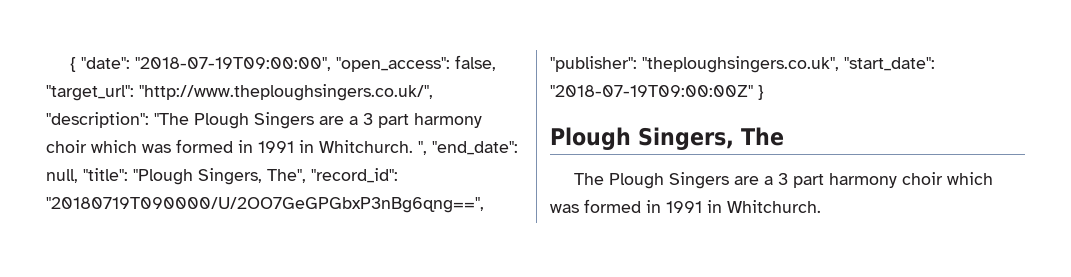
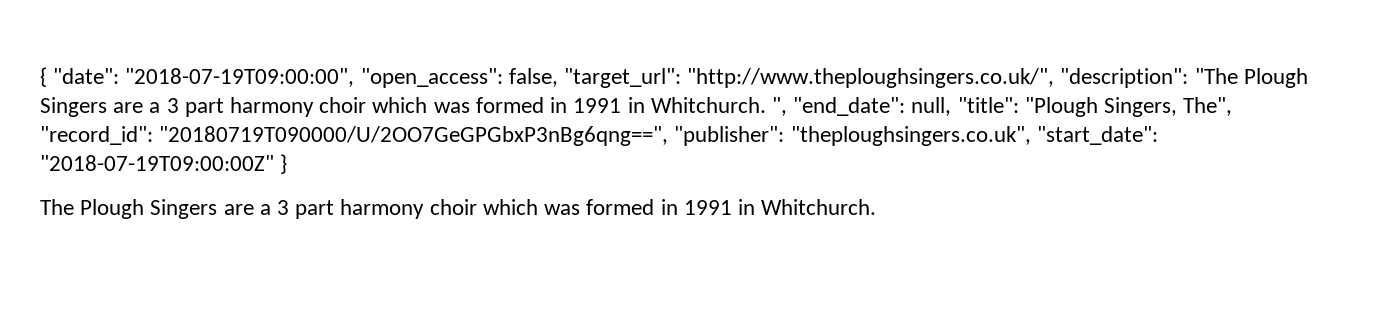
- Plough Singers, The

